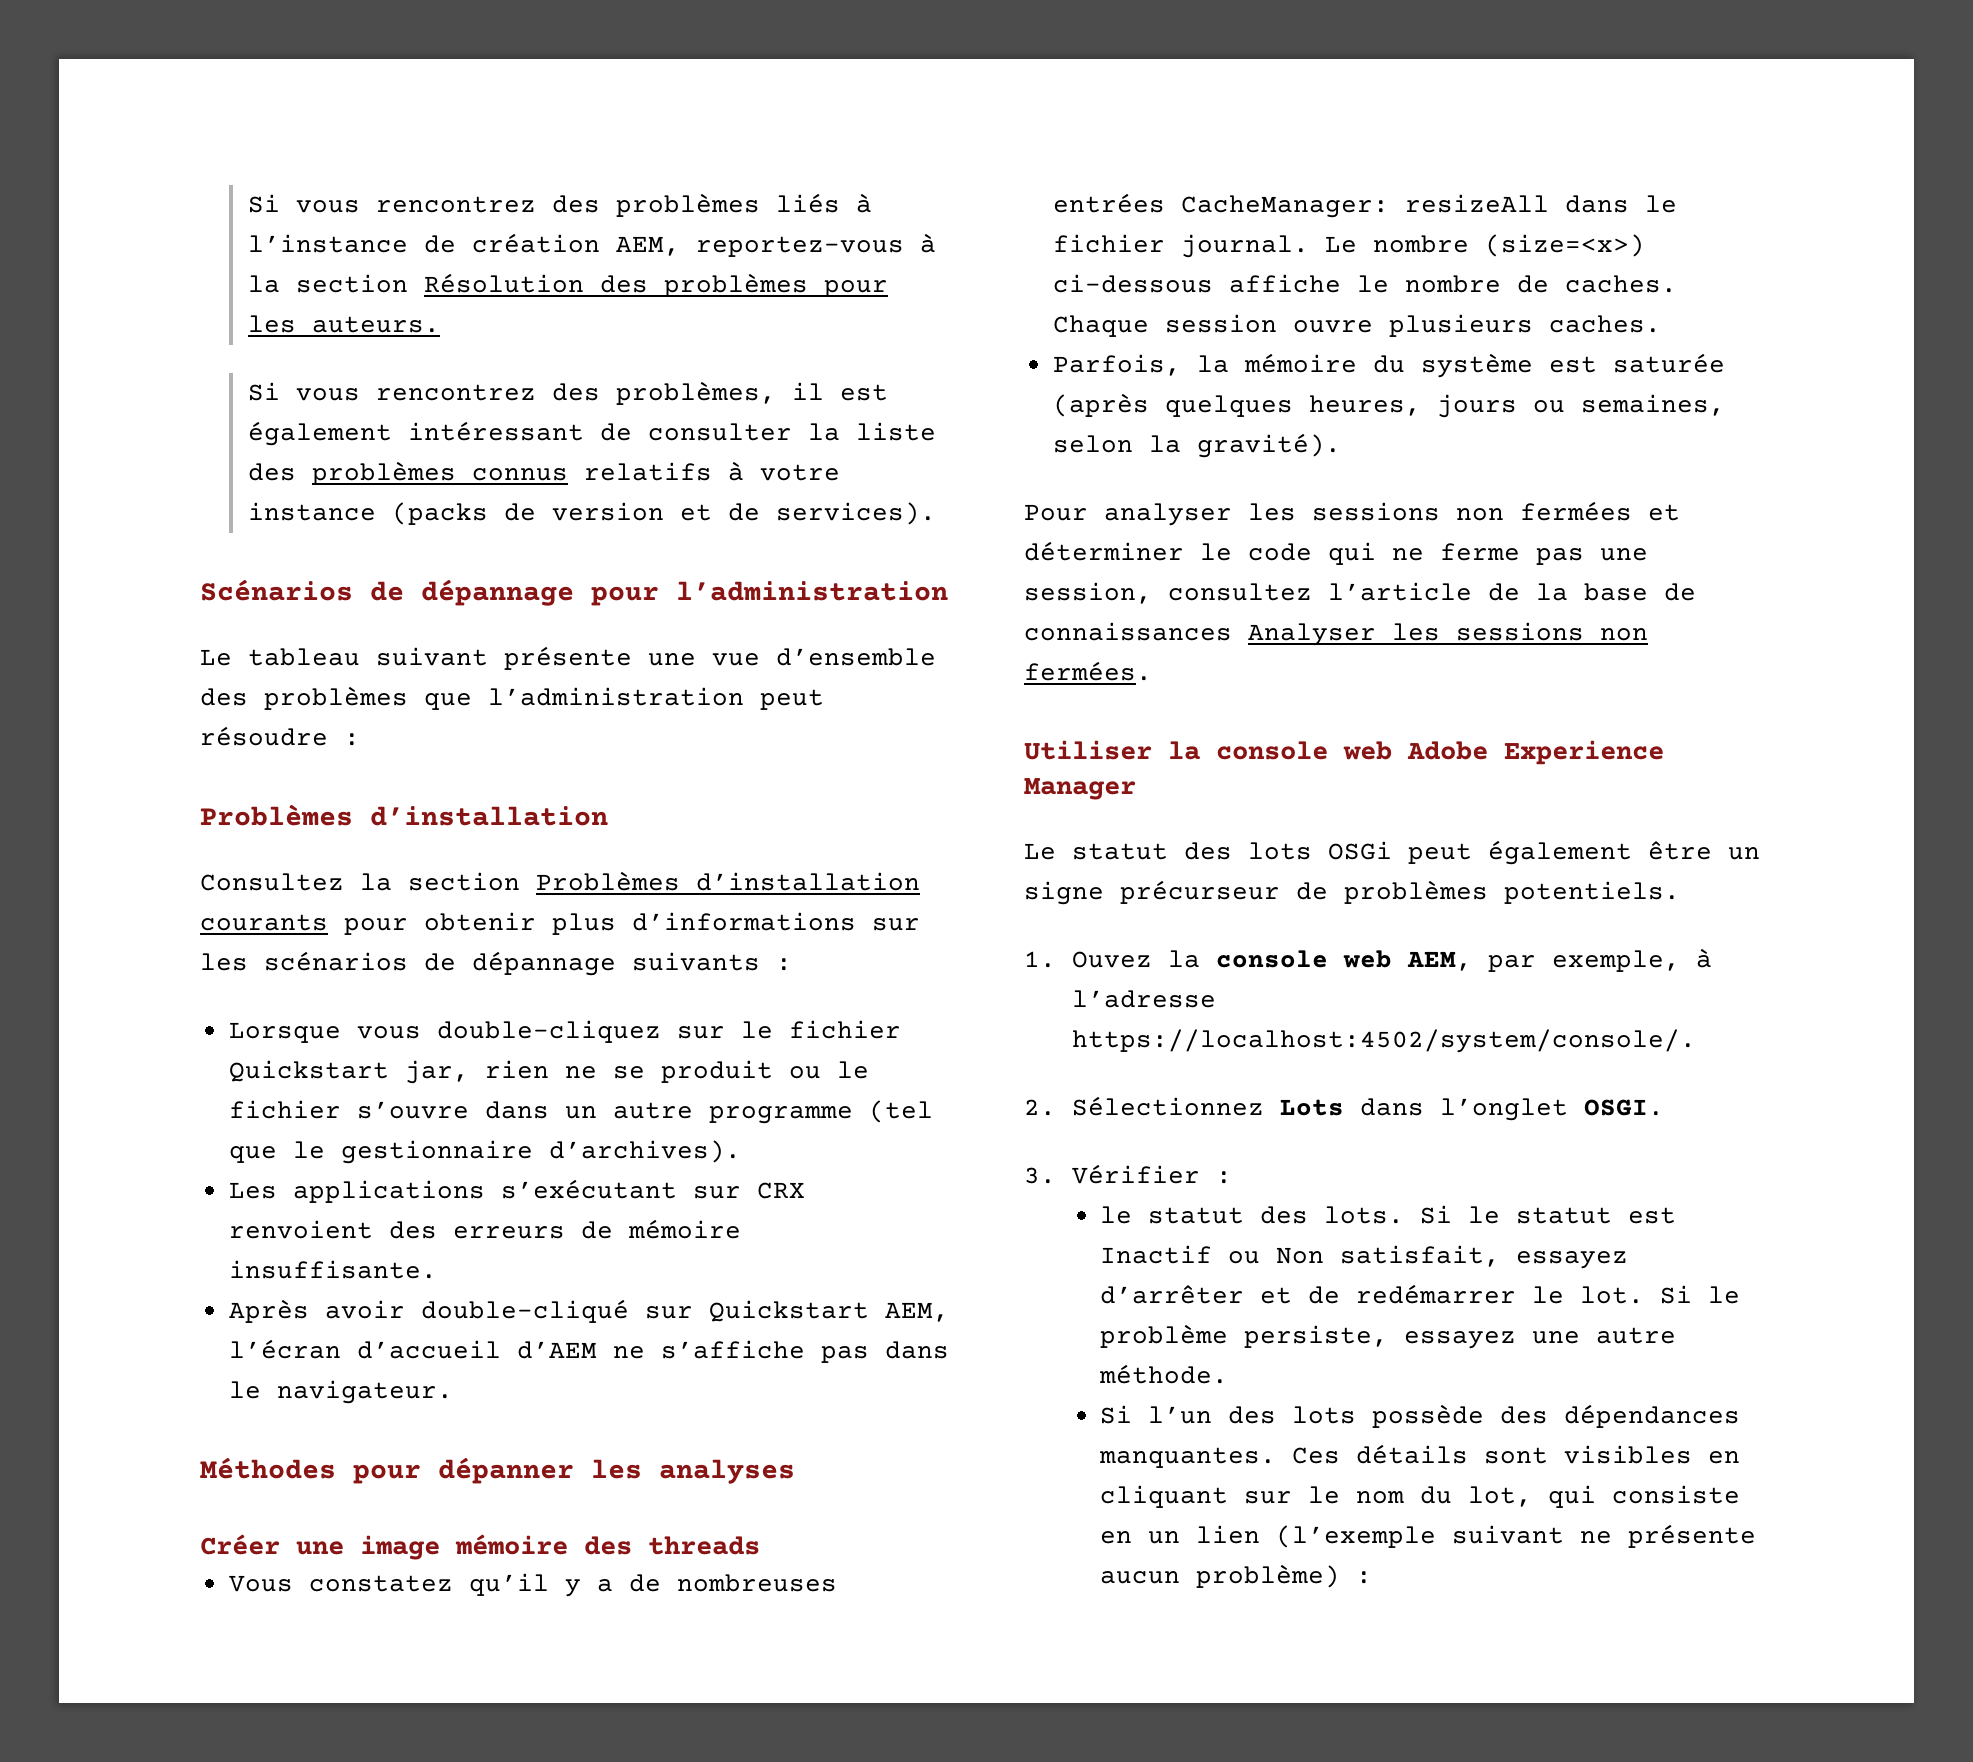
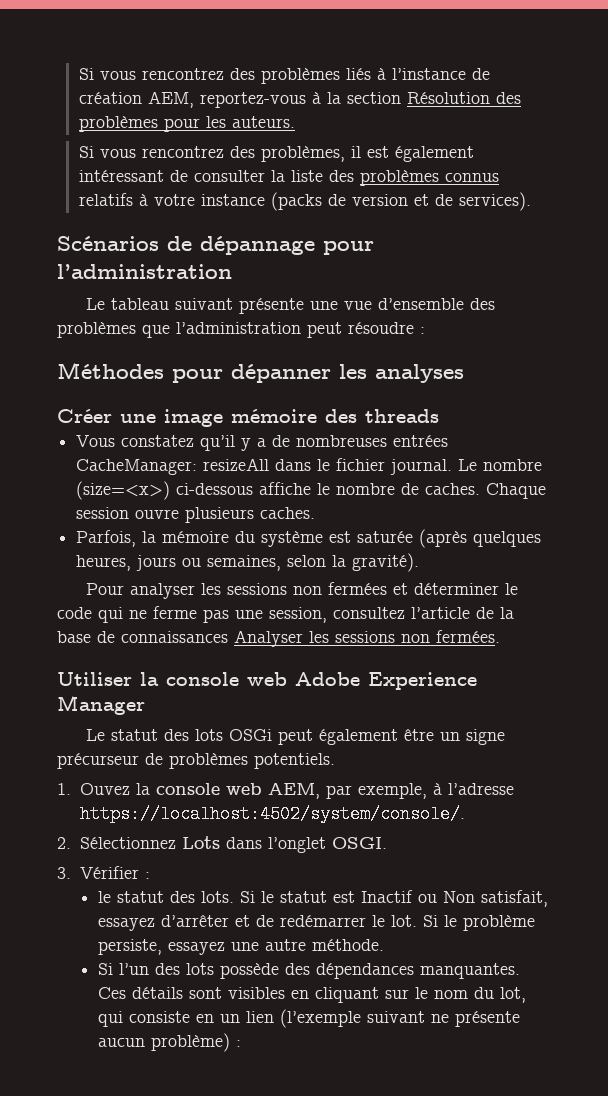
  Le tableau suivant présente une vue d’ensemble des problèmes que l’administration peut résoudre :
- Problèmes d’installation
- Consultez la section Problèmes d’installation courants pour obtenir plus d’informations sur les scénarios de dépannage suivants :
- Lorsque vous double-cliquez sur le fichier Quickstart jar, rien ne se produit ou le fichier s’ouvre dans un autre programme (tel que le gestionnaire d’archives).
- Les applications s’exécutant sur CRX renvoient des erreurs de mémoire insuffisante.
- Après avoir double-cliqué sur Quickstart AEM, l’écran d’accueil d’AEM ne s’affiche pas dans le navigateur.

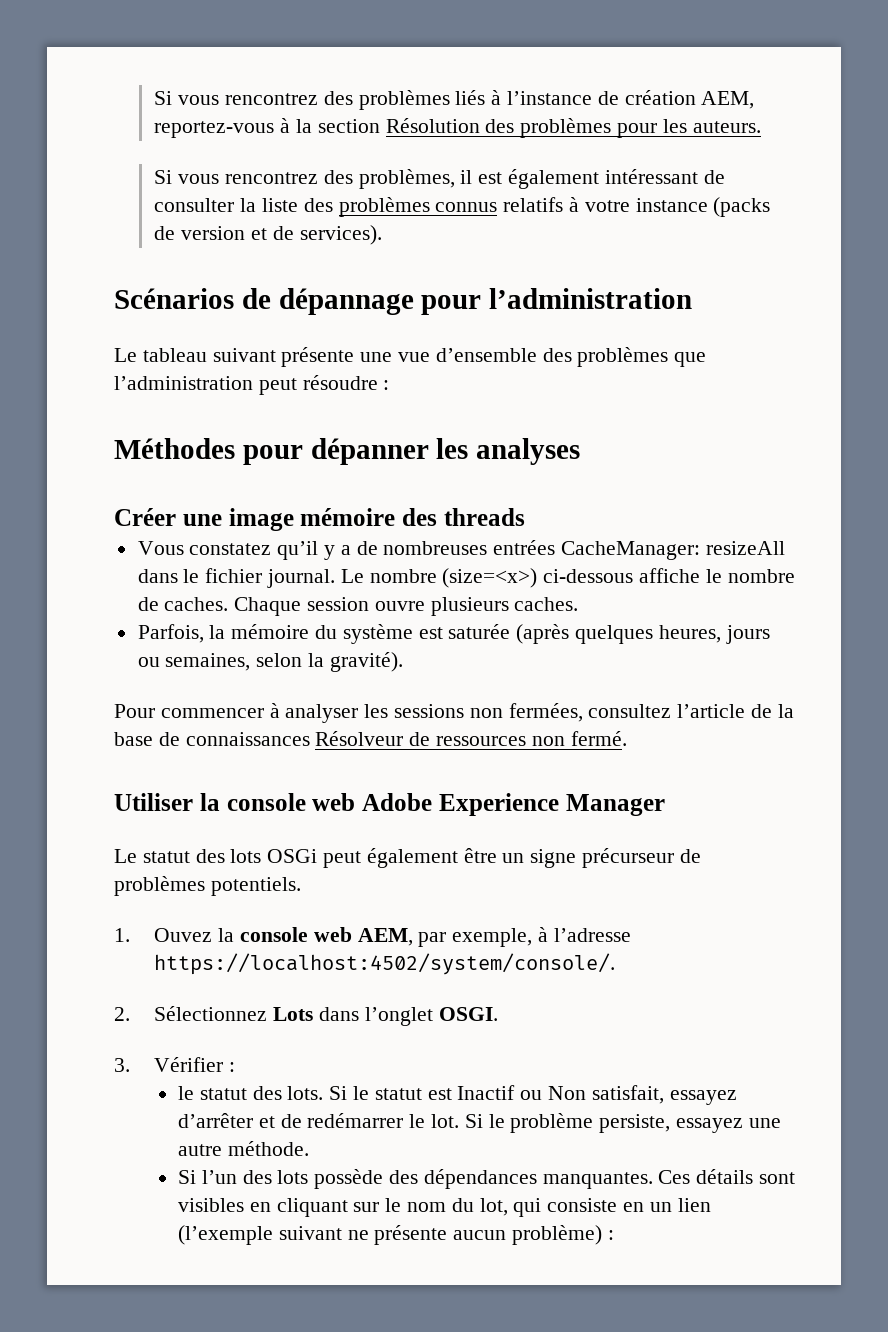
- Pour analyser les sessions non fermées et déterminer le code qui ne ferme pas une session, consultez l’article de la base de connaissances Analyser les sessions non fermées.
+ Pour commencer à analyser les sessions non fermées, consultez l’article de la base de connaissances Résolveur de ressources non fermé.

